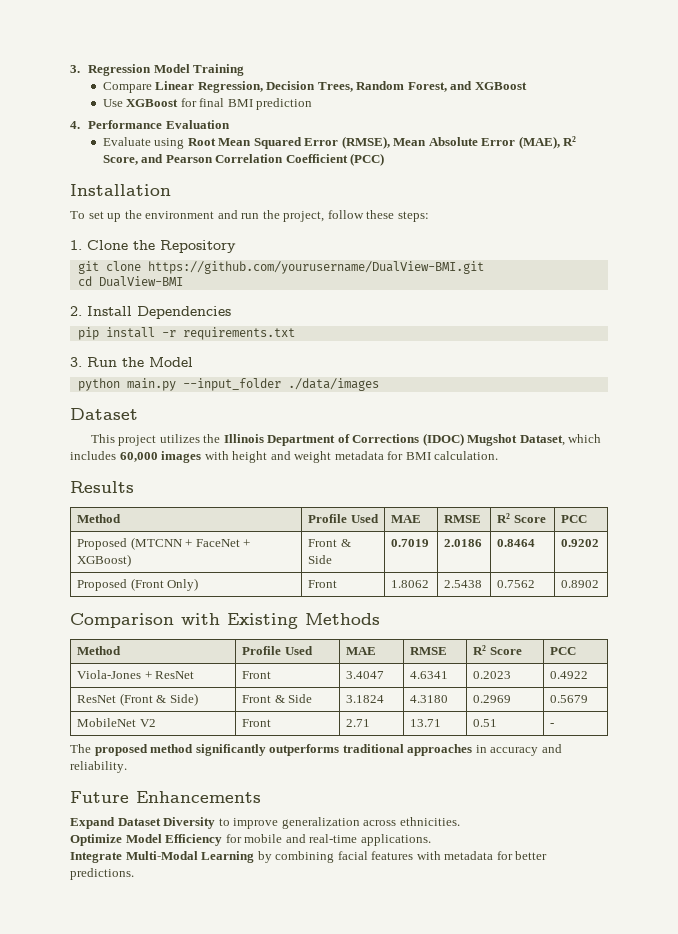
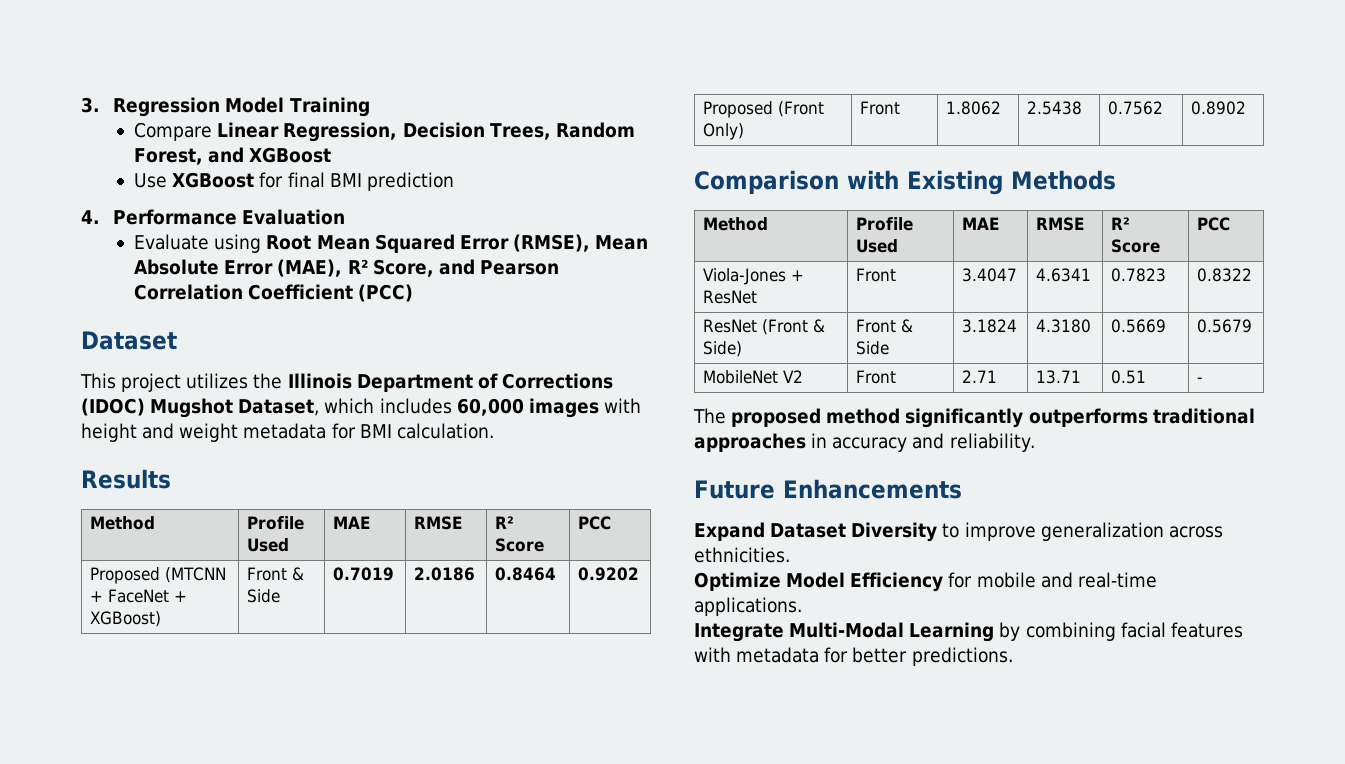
- Installation
- To set up the environment and run the project, follow these steps:
- 1. Clone the Repository
- git clone https://github.com/yourusername/DualView-BMI.git
- cd DualView-BMI
- 2. Install Dependencies
- pip install -r requirements.txt
- 3. Run the Model
- python main.py --input_folder ./data/images
- Viola-Jones + ResNet | Front | 3.4047 | 4.6341 | 0.2023 | 0.4922
+ Viola-Jones + ResNet | Front | 3.4047 | 4.6341 | 0.7823 | 0.8322
- ResNet (Front & Side) | Front & Side | 3.1824 | 4.3180 | 0.2969 | 0.5679
+ ResNet (Front & Side) | Front & Side | 3.1824 | 4.3180 | 0.5669 | 0.5679

